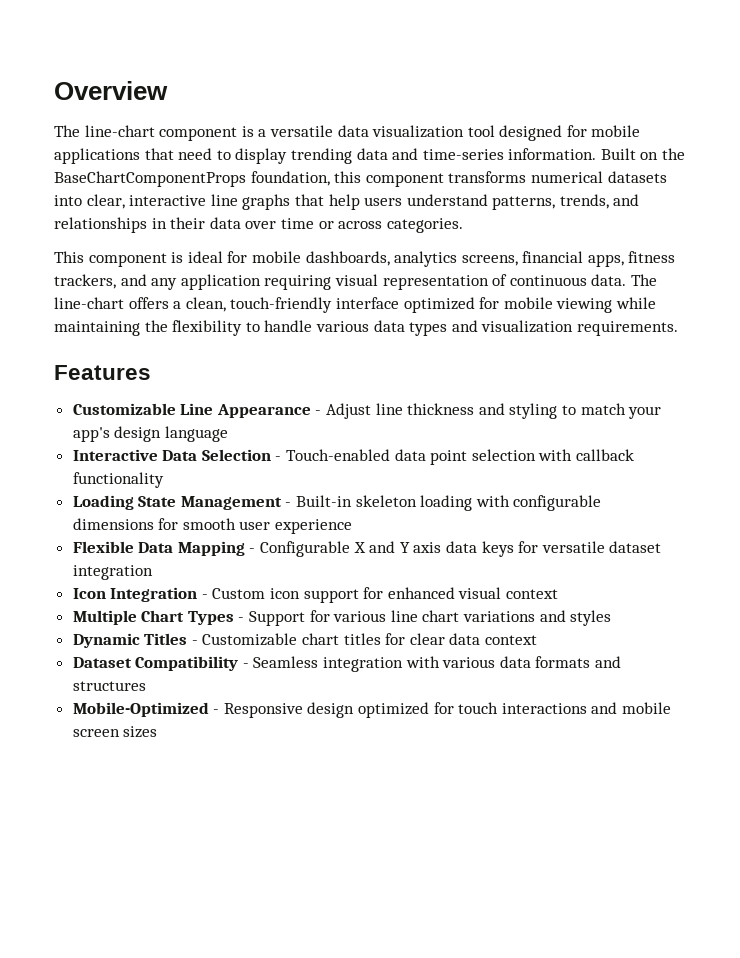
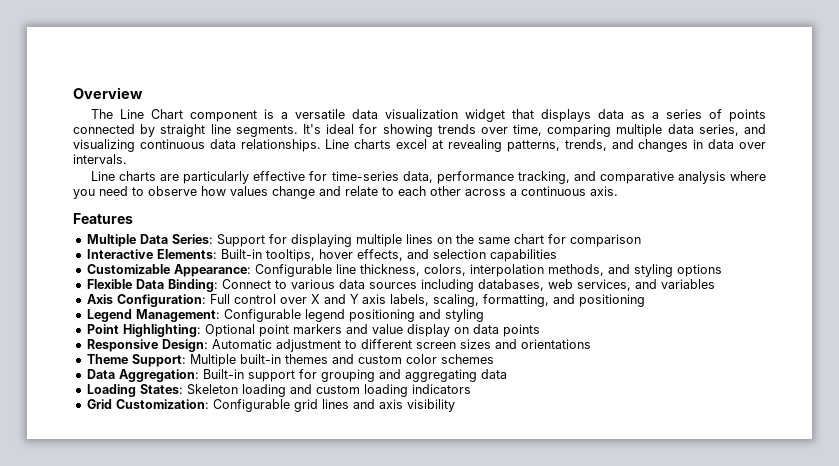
- The line-chart component is a versatile data visualization tool designed for mobile applications that need to display trending data and time-series information. Built on the BaseChartComponentProps foundation, this component transforms numerical datasets into clear, interactive line graphs that help users understand patterns, trends, and relationships in their data over time or across categories.
- This component is ideal for mobile dashboards, analytics screens, financial apps, fitness trackers, and any application requiring visual representation of continuous data. The line-chart offers a clean, touch-friendly interface optimized for mobile viewing while maintaining the flexibility to handle various data types and visualization requirements.
+ The Line Chart component is a versatile data visualization widget that displays data as a series of points connected by straight line segments. It's ideal for showing trends over time, comparing multiple data series, and visualizing continuous data relationships. Line charts excel at revealing patterns, trends, and changes in data over intervals.
+ Line charts are particularly effective for time-series data, performance tracking, and comparative analysis where you need to observe how values change and relate to each other across a continuous axis.
  Features
- Customizable Line Appearance - Adjust line thickness and styling to match your app's design language
- Interactive Data Selection - Touch-enabled data point selection with callback functionality
- Loading State Management - Built-in skeleton loading with configurable dimensions for smooth user experience
- Flexible Data Mapping - Configurable X and Y axis data keys for versatile dataset integration
- Icon Integration - Custom icon support for enhanced visual context
- Multiple Chart Types - Support for various line chart variations and styles
- Dynamic Titles - Customizable chart titles for clear data context
- Dataset Compatibility - Seamless integration with various data formats and structures
- Mobile-Optimized - Responsive design optimized for touch interactions and mobile screen sizes
+ Multiple Data Series: Support for displaying multiple lines on the same chart for comparison
+ Interactive Elements: Built-in tooltips, hover effects, and selection capabilities
+ Customizable Appearance: Configurable line thickness, colors, interpolation methods, and styling options
+ Flexible Data Binding: Connect to various data sources including databases, web services, and variables
+ Axis Configuration: Full control over X and Y axis labels, scaling, formatting, and positioning
+ Legend Management: Configurable legend positioning and styling
+ Point Highlighting: Optional point markers and value display on data points
+ Responsive Design: Automatic adjustment to different screen sizes and orientations
+ Theme Support: Multiple built-in themes and custom color schemes
+ Data Aggregation: Built-in support for grouping and aggregating data
+ Loading States: Skeleton loading and custom loading indicators
+ Grid Customization: Configurable grid lines and axis visibility

